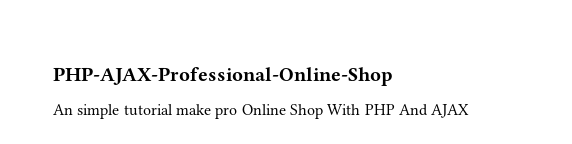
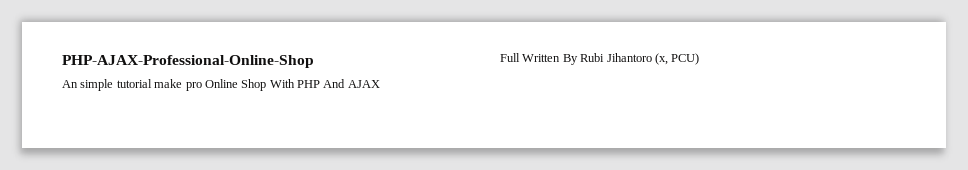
+ Full Written By Rubi Jihantoro (x, PCU)

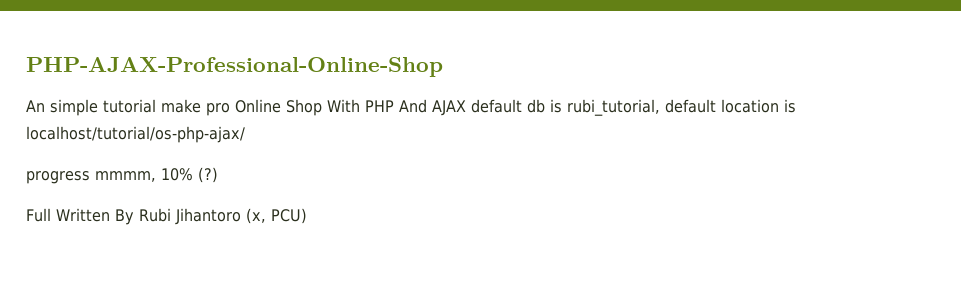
- An simple tutorial make pro Online Shop With PHP And AJAX
+ An simple tutorial make pro Online Shop With PHP And AJAX default db is rubi_tutorial, default location is localhost/tutorial/os-php-ajax/
+ progress mmmm, 10% (?)

